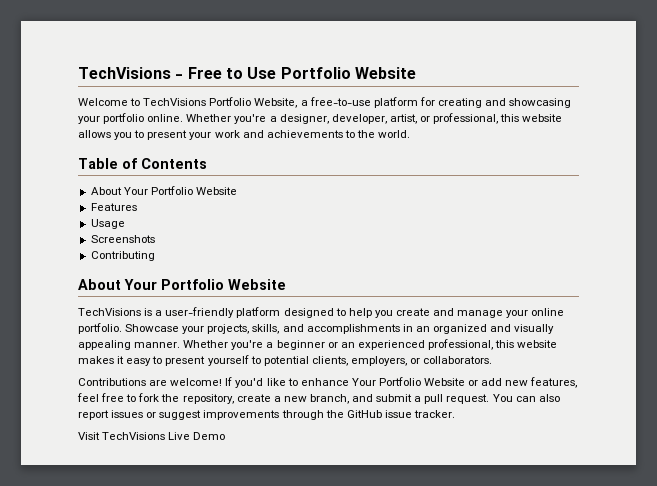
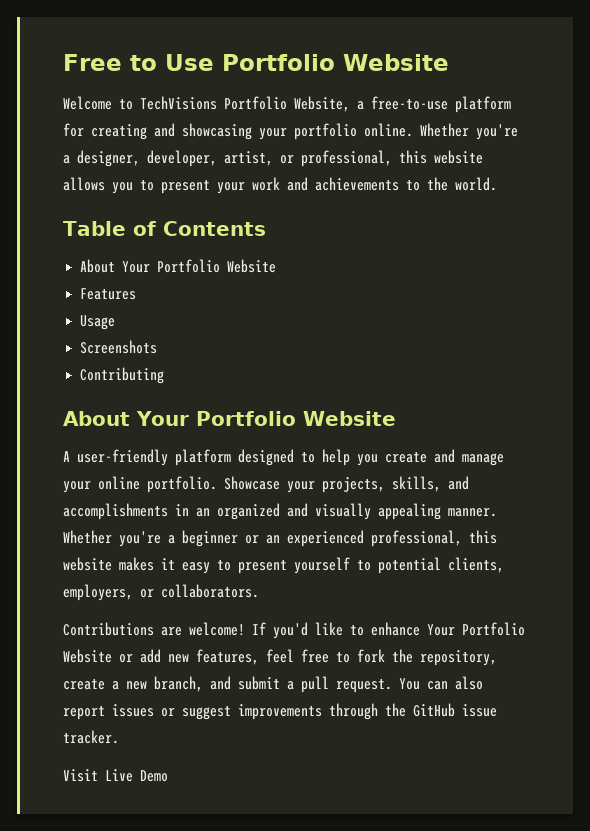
- TechVisions - Free to Use Portfolio Website
+ Free to Use Portfolio Website
- TechVisions is a user-friendly platform designed to help you create and manage your online portfolio.
+ A user-friendly platform designed to help you create and manage your online portfolio.
- Visit TechVisions Live Demo
+ Visit Live Demo

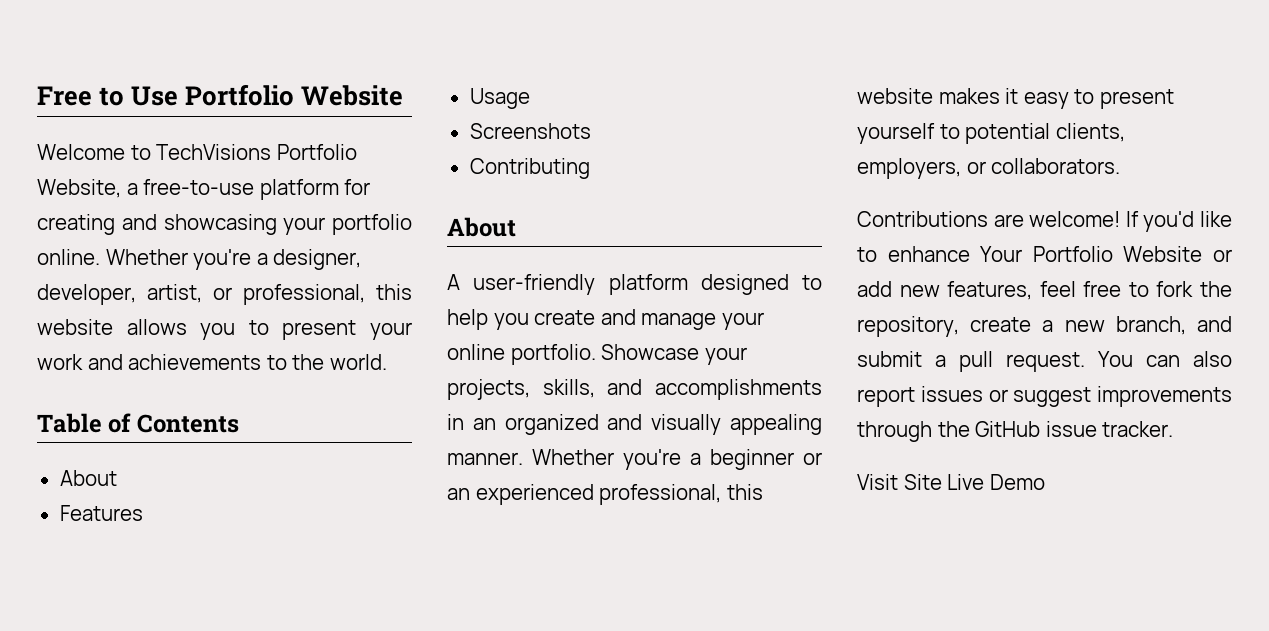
  Table of Contents
- About Your Portfolio Website
+ About
  Contributing
- About Your Portfolio Website
+ About
- Visit Live Demo
+ Visit Site Live Demo

